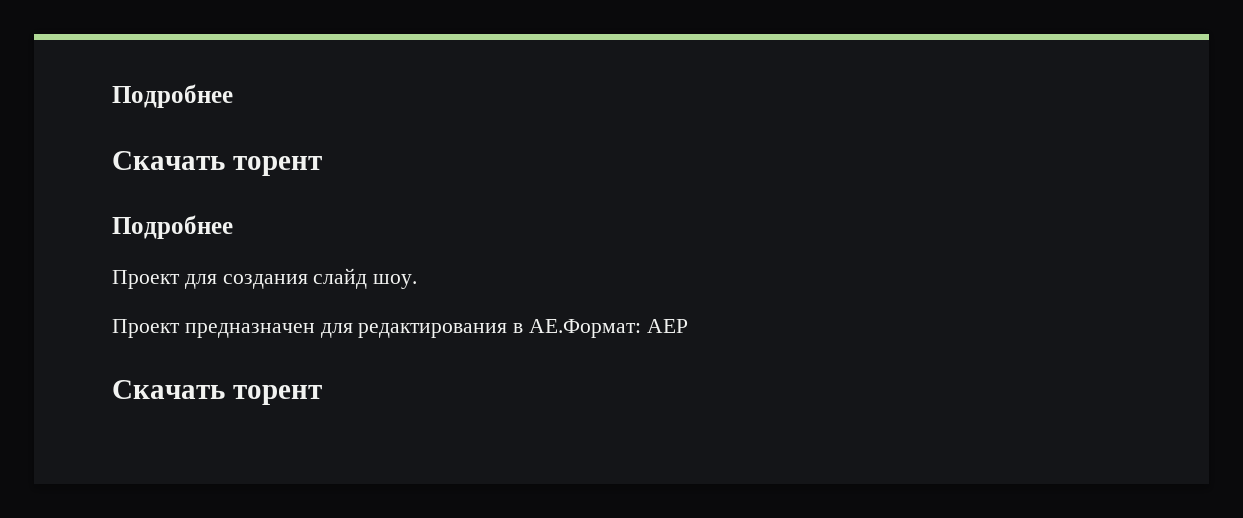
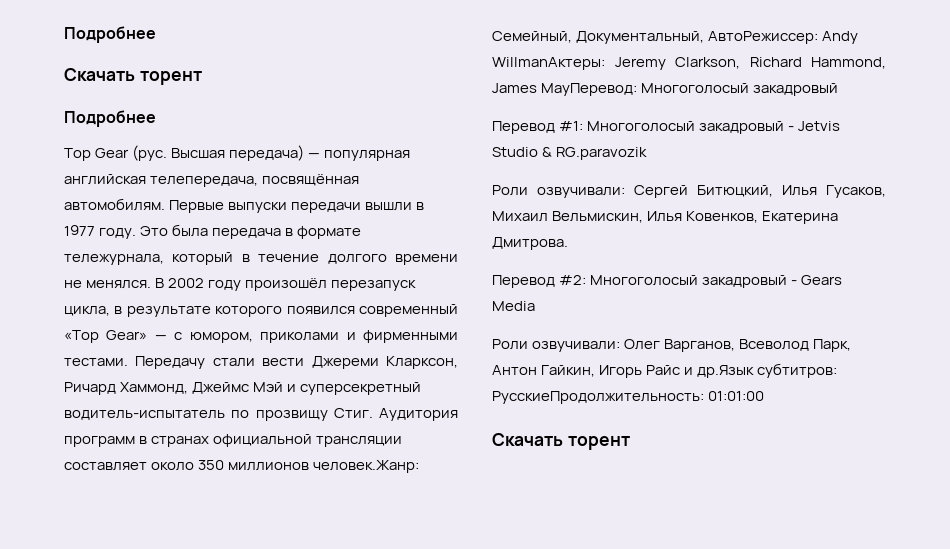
- Проект для создания слайд шоу.
- Проект предназначен для редактирования в AE.Формат: AEP
+ Top Gear (рус. Высшая передача) — популярная английская телепередача, посвящённая автомобилям. Первые выпуски передачи вышли в 1977 году. Это была передача в формате тележурнала, который в течение долгого времени не менялся. В 2002 году произошёл перезапуск цикла, в результате которого появился современный «Top Gear» — с юмором, приколами и фирменными тестами. Передачу стали вести Джереми Кларксон, Ричард Хаммонд, Джеймс Мэй и суперсекретный водитель-испытатель по прозвищу Стиг. Аудитория программ в странах официальной трансляции составляет около 350 миллионов человек.Жанр: Семейный, Документальный, АвтоРежиссер: Andy WillmanАктеры: Jeremy Clarkson, Richard Hammond, James MayПеревод: Многоголосый закадровый
+ Перевод #1: Многоголосый закадровый - Jetvis Studio & RG.paravozik
+ Роли озвучивали: Сергей Битюцкий, Илья Гусаков, Михаил Вельмискин, Илья Ковенков, Екатерина Дмитрова.
+ Перевод #2: Многоголосый закадровый - Gears Media
+ Роли озвучивали: Олег Варганов, Всеволод Парк, Антон Гайкин, Игорь Райс и др.Язык субтитров: РусскиеПродолжительность: 01:01:00

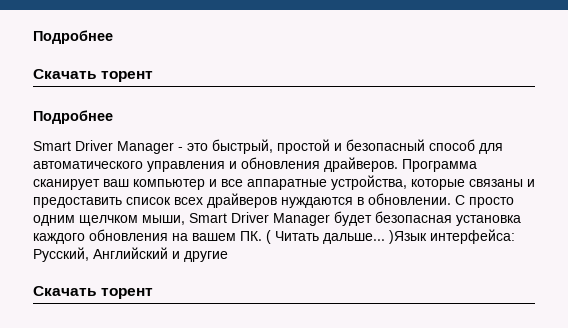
- Top Gear (рус. Высшая передача) — популярная английская телепередача, посвящённая автомобилям. Первые выпуски передачи вышли в 1977 году. Это была передача в формате тележурнала, который в течение долгого времени не менялся. В 2002 году произошёл перезапуск цикла, в результате которого появился современный «Top Gear» — с юмором, приколами и фирменными тестами. Передачу стали вести Джереми Кларксон, Ричард Хаммонд, Джеймс Мэй и суперсекретный водитель-испытатель по прозвищу Стиг. Аудитория программ в странах официальной трансляции составляет около 350 миллионов человек.Жанр: Семейный, Документальный, АвтоРежиссер: Andy WillmanАктеры: Jeremy Clarkson, Richard Hammond, James MayПеревод: Многоголосый закадровый
- Перевод #1: Многоголосый закадровый - Jetvis Studio & RG.paravozik
- Роли озвучивали: Сергей Битюцкий, Илья Гусаков, Михаил Вельмискин, Илья Ковенков, Екатерина Дмитрова.
- Перевод #2: Многоголосый закадровый - Gears Media
- Роли озвучивали: Олег Варганов, Всеволод Парк, Антон Гайкин, Игорь Райс и др.Язык субтитров: РусскиеПродолжительность: 01:01:00
+ Smart Driver Manager - это быстрый, простой и безопасный способ для автоматического управления и обновления драйверов. Программа сканирует ваш компьютер и все аппаратные устройства, которые связаны и предоставить список всех драйверов нуждаются в обновлении. С просто одним щелчком мыши, Smart Driver Manager будет безопасная установка каждого обновления на вашем ПК. ( Читать дальше... )Язык интерфейса: Русский, Английский и другие

